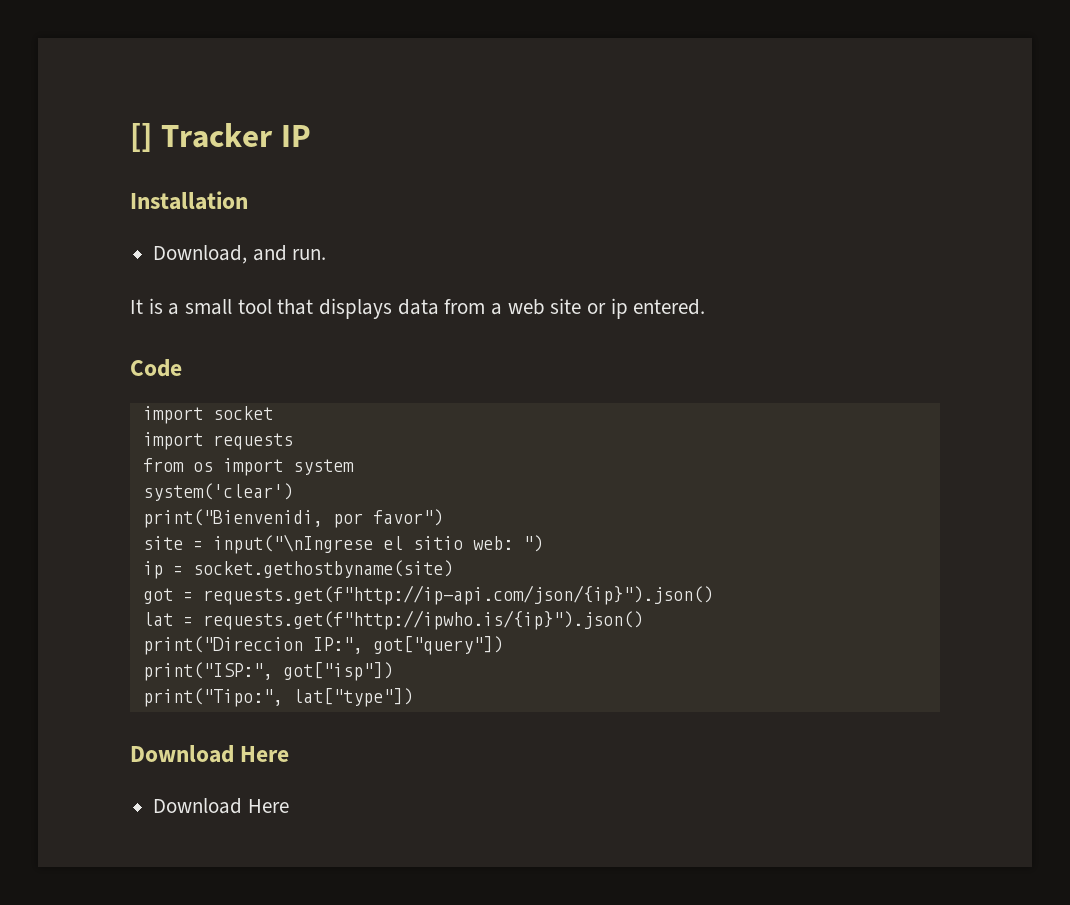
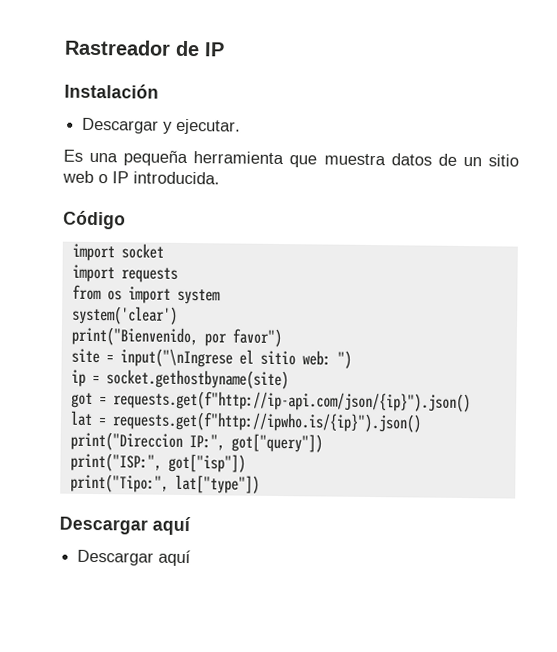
- [] Tracker IP
+ Rastreador de IP
- Installation
- Download, and run.
- It is a small tool that displays data from a web site or ip entered.
- Code
+ Instalación
+ Descargar y ejecutar.
+ Es una pequeña herramienta que muestra datos de un sitio web o IP introducida.
+ Código
- print("Bienvenidi, por favor")
+ print("Bienvenido, por favor")
  print("Tipo:", lat["type"])
- Download Here
- Download Here
+ Descargar aquí
+ Descargar aquí

